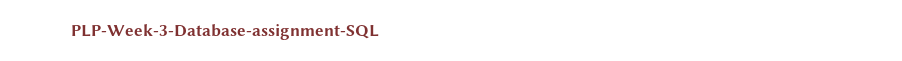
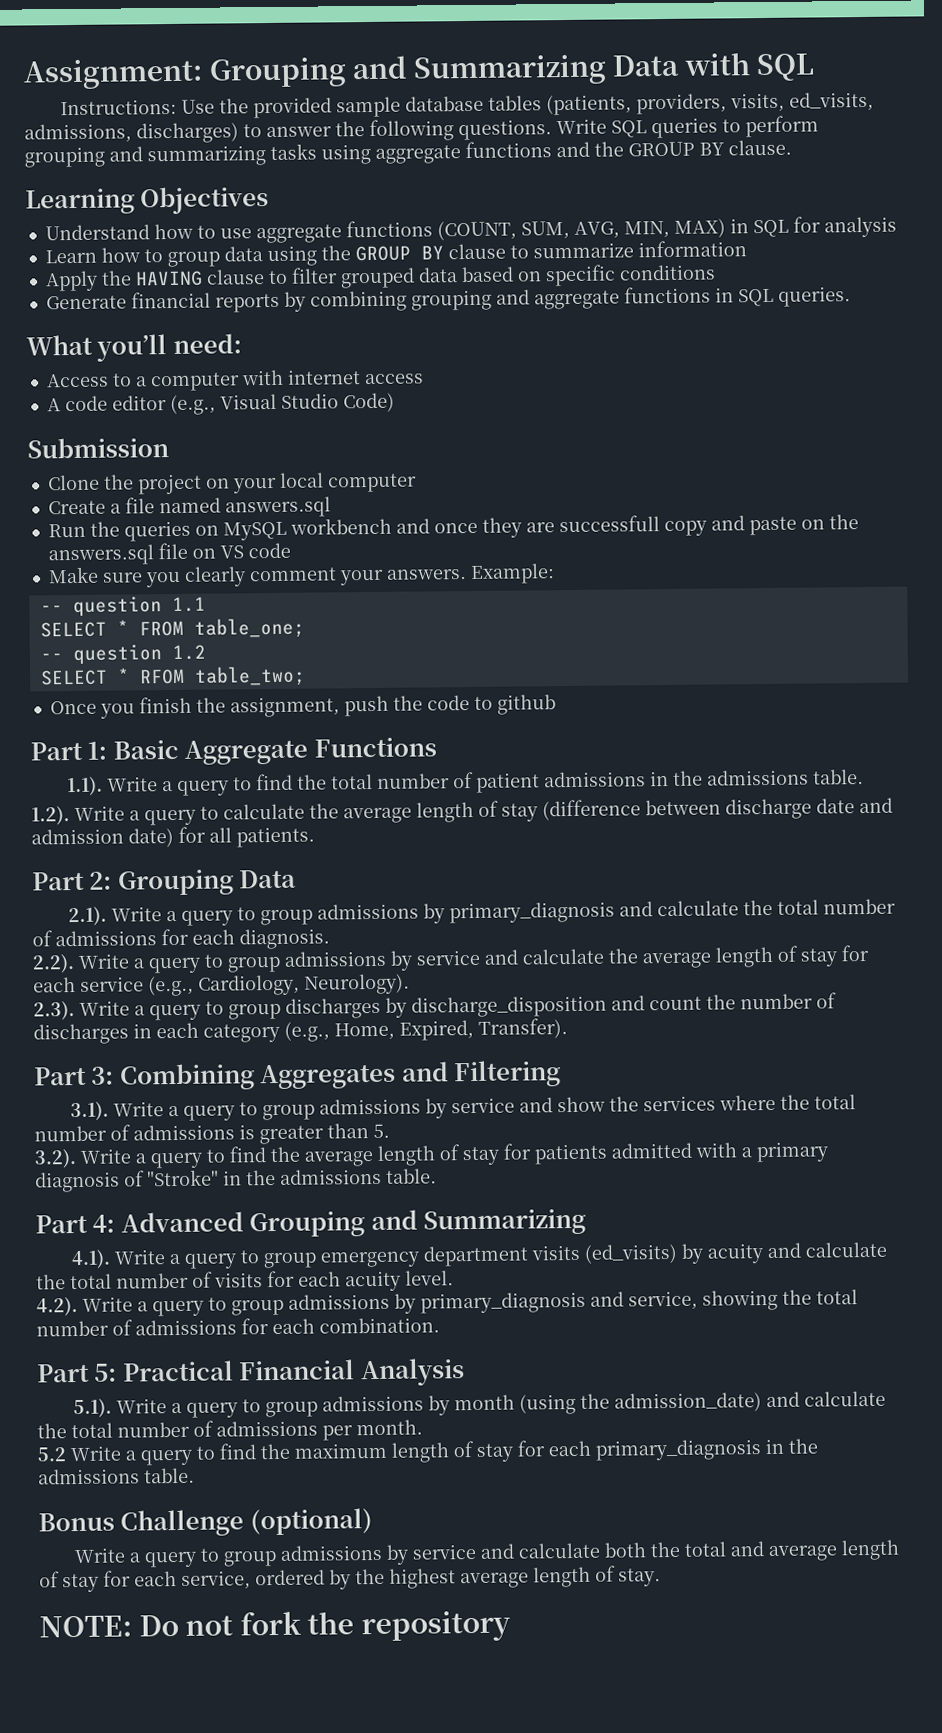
- PLP-Week-3-Database-assignment-SQL
+ Assignment: Grouping and Summarizing Data with SQL
+ Instructions: Use the provided sample database tables (patients, providers, visits, ed_visits, admissions, discharges) to answer the following questions. Write SQL queries to perform grouping and summarizing tasks using aggregate functions and the GROUP BY clause.
+ Learning Objectives
+ Understand how to use aggregate functions (COUNT, SUM, AVG, MIN, MAX) in SQL for analysis
+ Learn how to group data using the GROUP BY clause to summarize information
+ Apply the HAVING clause to filter grouped data based on specific conditions
+ Generate financial reports by combining grouping and aggregate functions in SQL queries.
+ What you’ll need:
+ Access to a computer with internet access
+ A code editor (e.g., Visual Studio Code)
+ Submission
+ Clone the project on your local computer
+ Create a file named answers.sql
+ Run the queries on MySQL workbench and once they are successfull copy and paste on the answers.sql file on VS code
+ Make sure you clearly comment your answers. Example:
+ -- question 1.1
+ SELECT * FROM table_one;
+ -- question 1.2
+ SELECT * RFOM table_two;
+ Once you finish the assignment, push the code to github
+ Part 1: Basic Aggregate Functions
+ 1.1). Write a query to find the total number of patient admissions in the admissions table.
+ 1.2). Write a query to calculate the average length of stay (difference between discharge date and admission date) for all patients.
+ Part 2: Grouping Data
+ 2.1). Write a query to group admissions by primary_diagnosis and calculate the total number of admissions for each diagnosis.
+ 2.2). Write a query to group admissions by service and calculate the average length of stay for each service (e.g., Cardiology, Neurology).
+ 2.3). Write a query to group discharges by discharge_disposition and count the number of discharges in each category (e.g., Home, Expired, Transfer).
+ Part 3: Combining Aggregates and Filtering
+ 3.1). Write a query to group admissions by service and show the services where the total number of admissions is greater than 5.
+ 3.2). Write a query to find the average length of stay for patients admitted with a primary diagnosis of "Stroke" in the admissions table.
+ Part 4: Advanced Grouping and Summarizing
+ 4.1). Write a query to group emergency department visits (ed_visits) by acuity and calculate the total number of visits for each acuity level.
+ 4.2). Write a query to group admissions by primary_diagnosis and service, showing the total number of admissions for each combination.
+ Part 5: Practical Financial Analysis
+ 5.1). Write a query to group admissions by month (using the admission_date) and calculate the total number of admissions per month.
+ 5.2 Write a query to find the maximum length of stay for each primary_diagnosis in the admissions table.
+ Bonus Challenge (optional)
+ Write a query to group admissions by service and calculate both the total and average length of stay for each service, ordered by the highest average length of stay.
+ NOTE: Do not fork the repository

